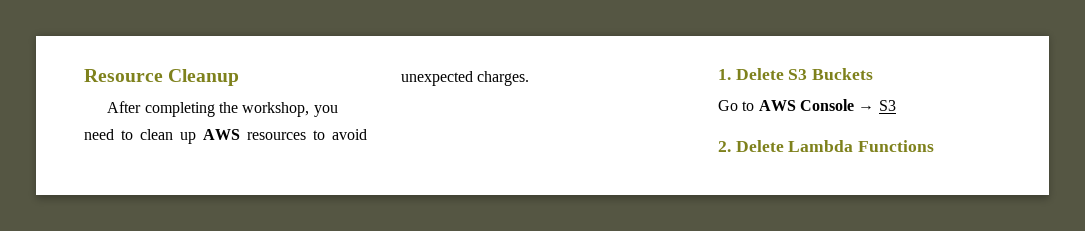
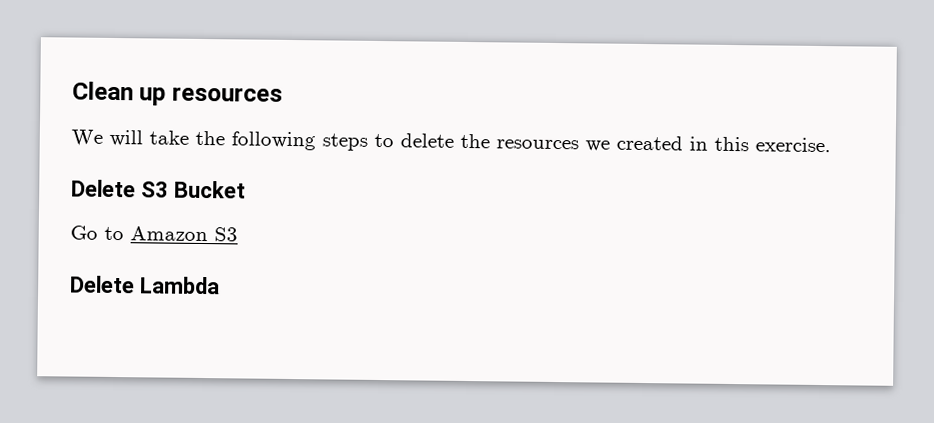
- Resource Cleanup
- After completing the workshop, you need to clean up AWS resources to avoid unexpected charges.
- 1. Delete S3 Buckets
+ Clean up resources
+ We will take the following steps to delete the resources we created in this exercise.
+ Delete S3 Bucket
- Go to AWS Console → S3
+ Go to Amazon S3
- 2. Delete Lambda Functions
+ Delete Lambda

